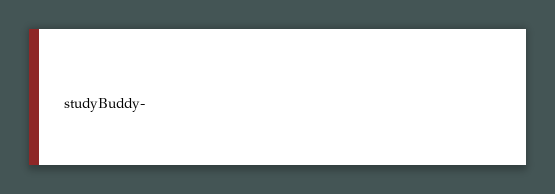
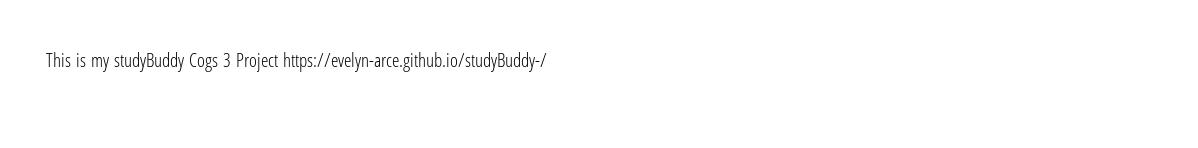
- studyBuddy-
+ This is my studyBuddy Cogs 3 Project https://evelyn-arce.github.io/studyBuddy-/

